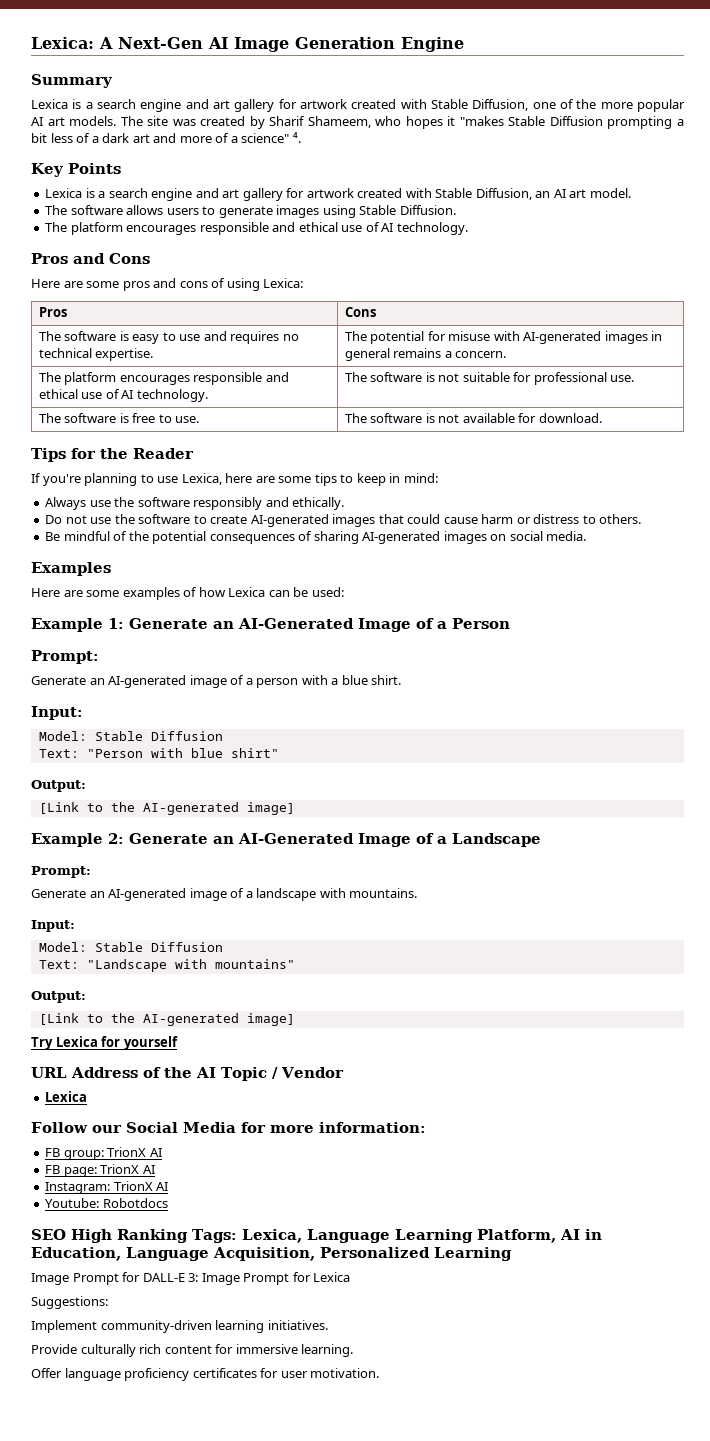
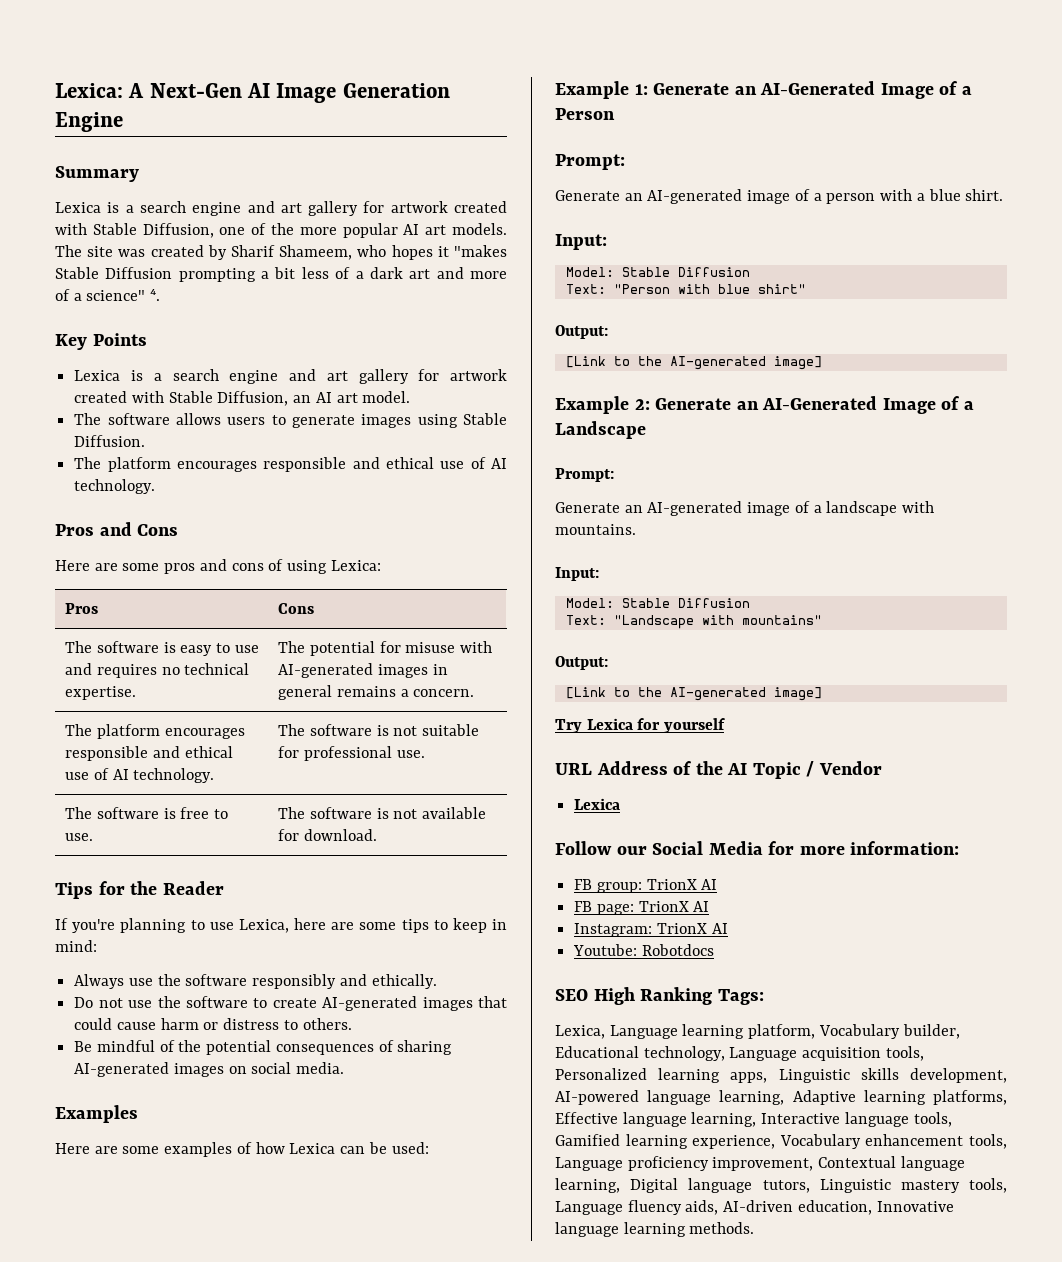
- SEO High Ranking Tags: Lexica, Language Learning Platform, AI in Education, Language Acquisition, Personalized Learning
- Image Prompt for DALL-E 3: Image Prompt for Lexica
- Suggestions:
- Implement community-driven learning initiatives.
- Provide culturally rich content for immersive learning.
- Offer language proficiency certificates for user motivation.
+ SEO High Ranking Tags:
+ Lexica, Language learning platform, Vocabulary builder, Educational technology, Language acquisition tools, Personalized learning apps, Linguistic skills development, AI-powered language learning, Adaptive learning platforms, Effective language learning, Interactive language tools, Gamified learning experience, Vocabulary enhancement tools, Language proficiency improvement, Contextual language learning, Digital language tutors, Linguistic mastery tools, Language fluency aids, AI-driven education, Innovative language learning methods.

